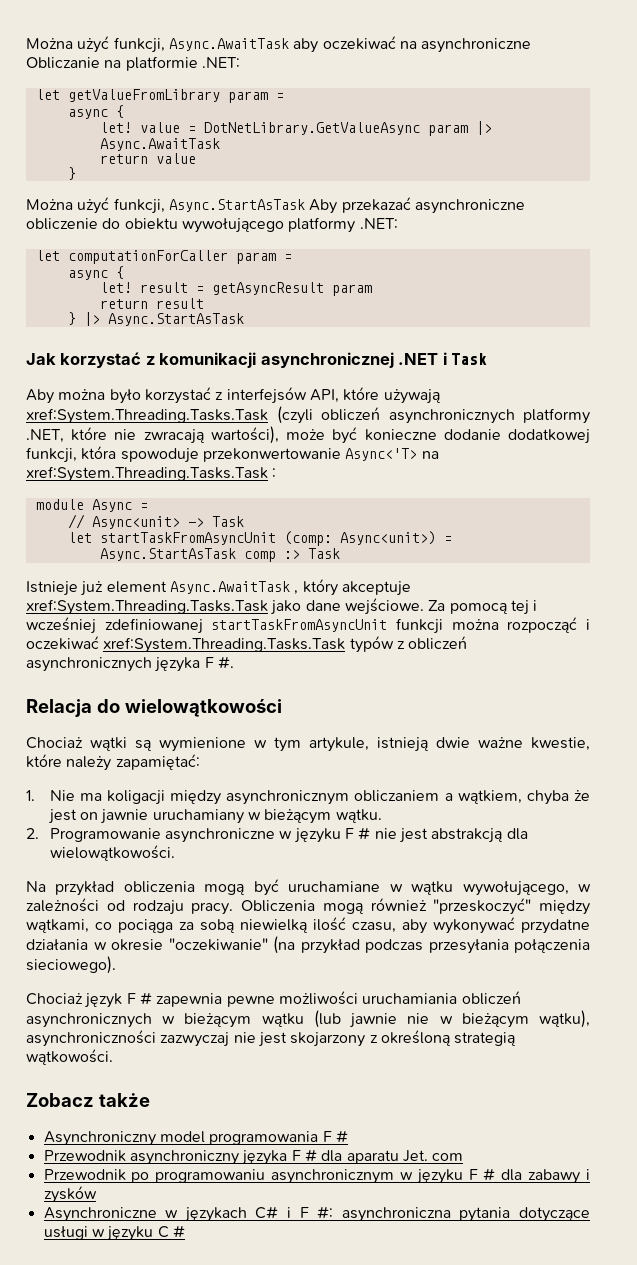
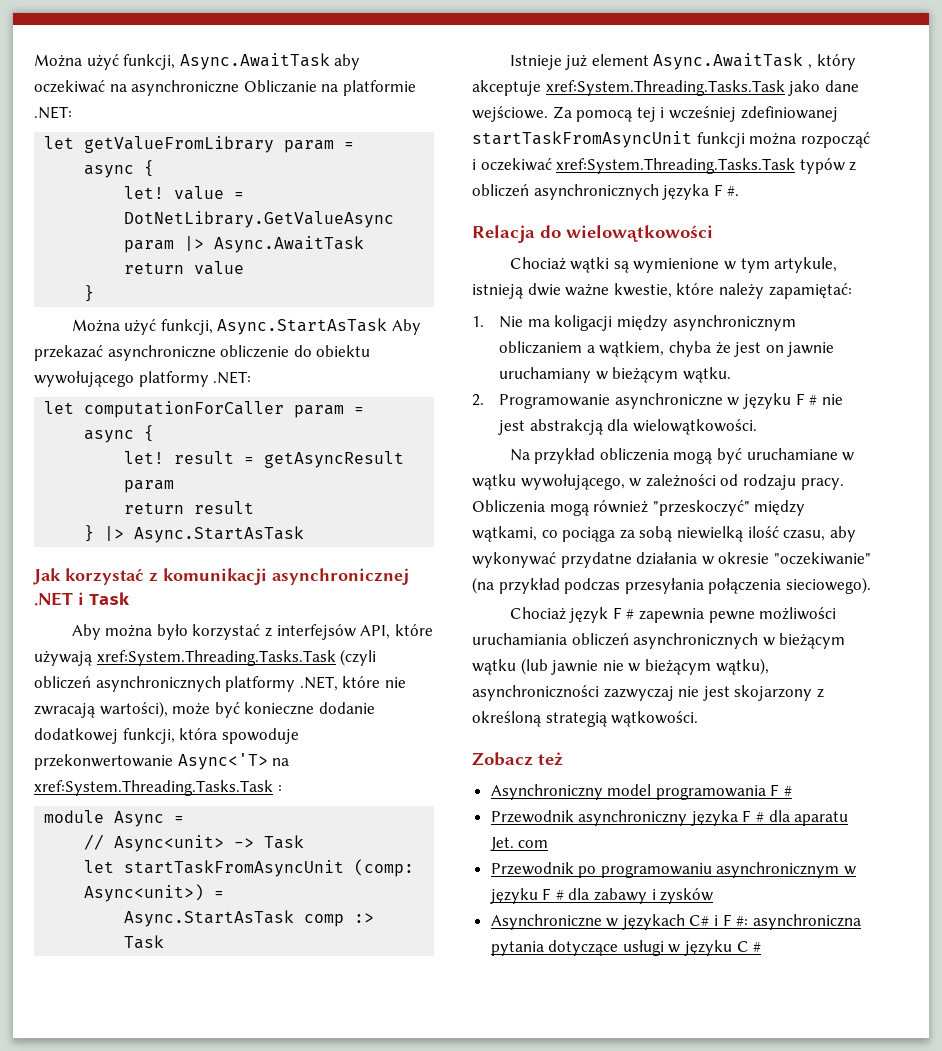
- Zobacz także
+ Zobacz też

